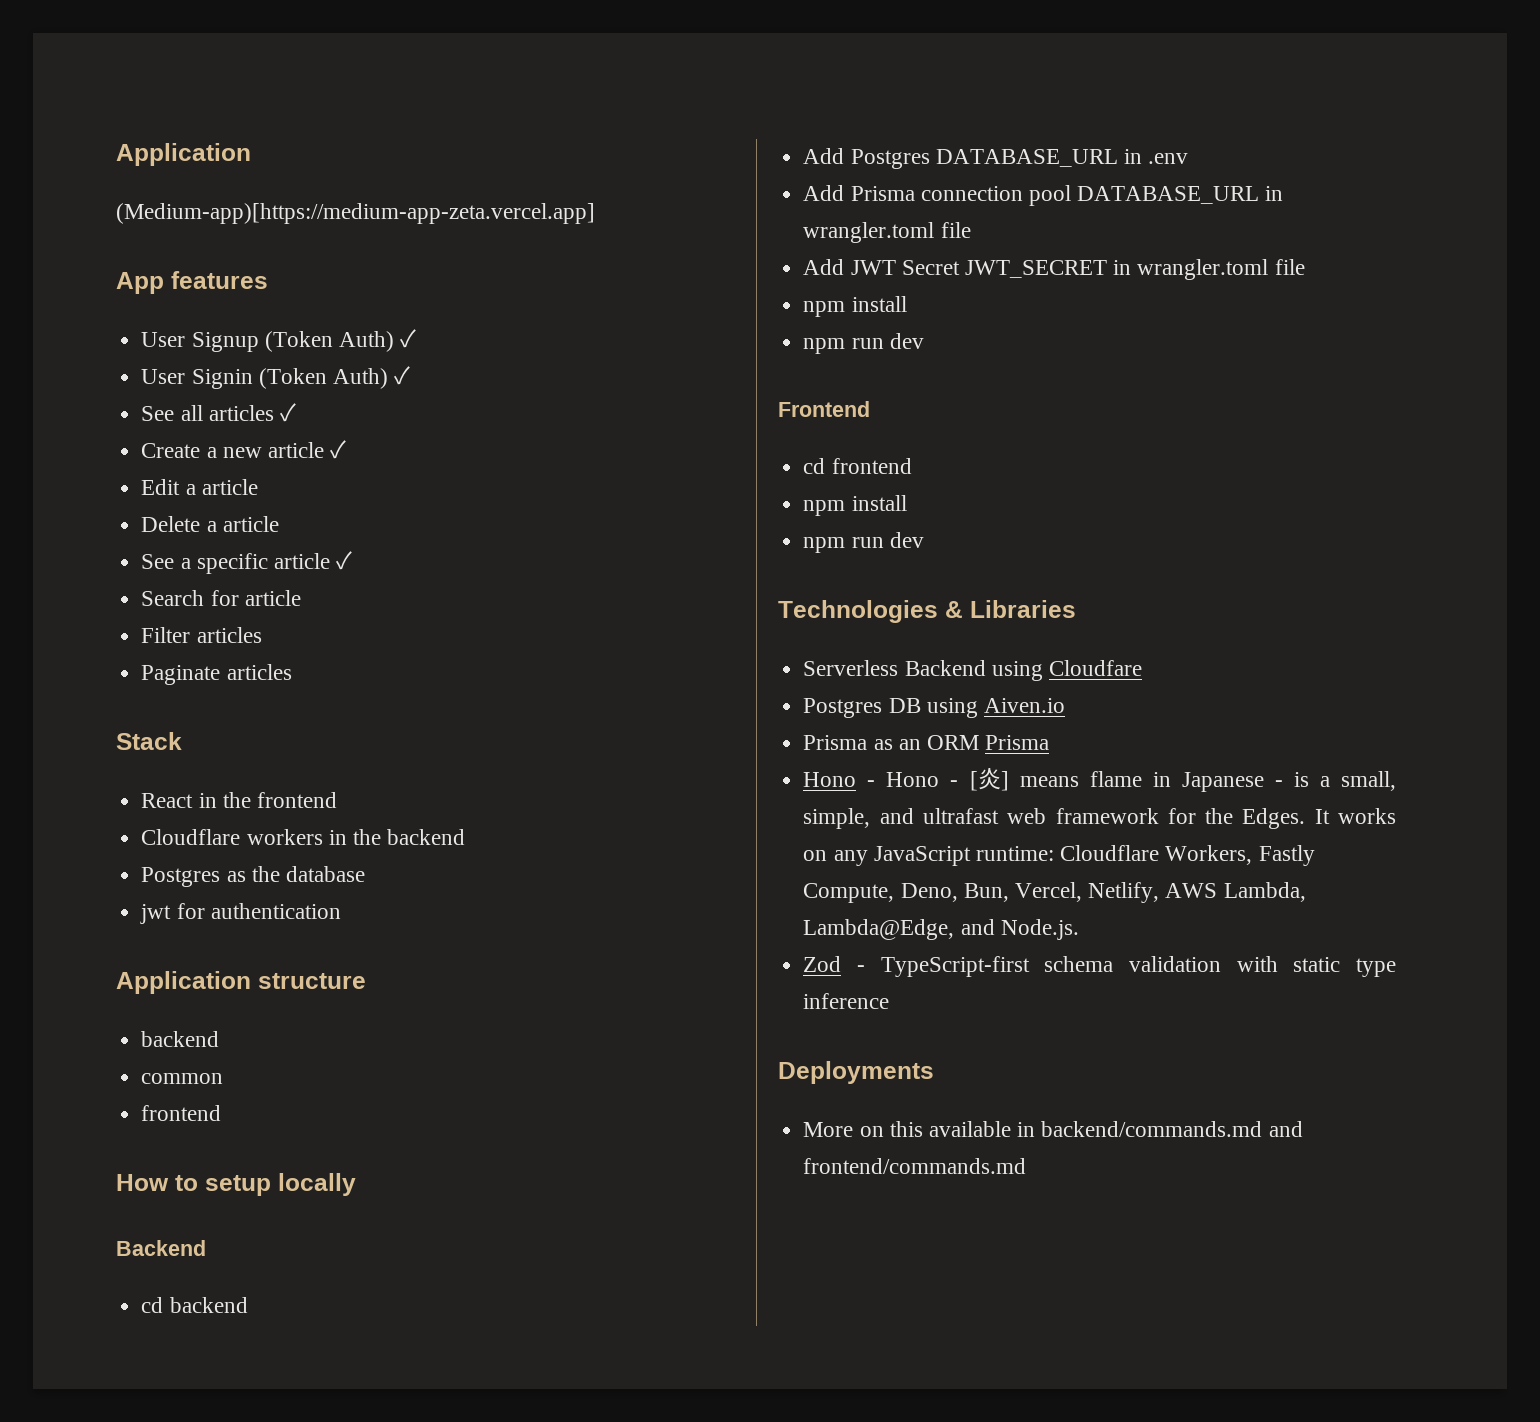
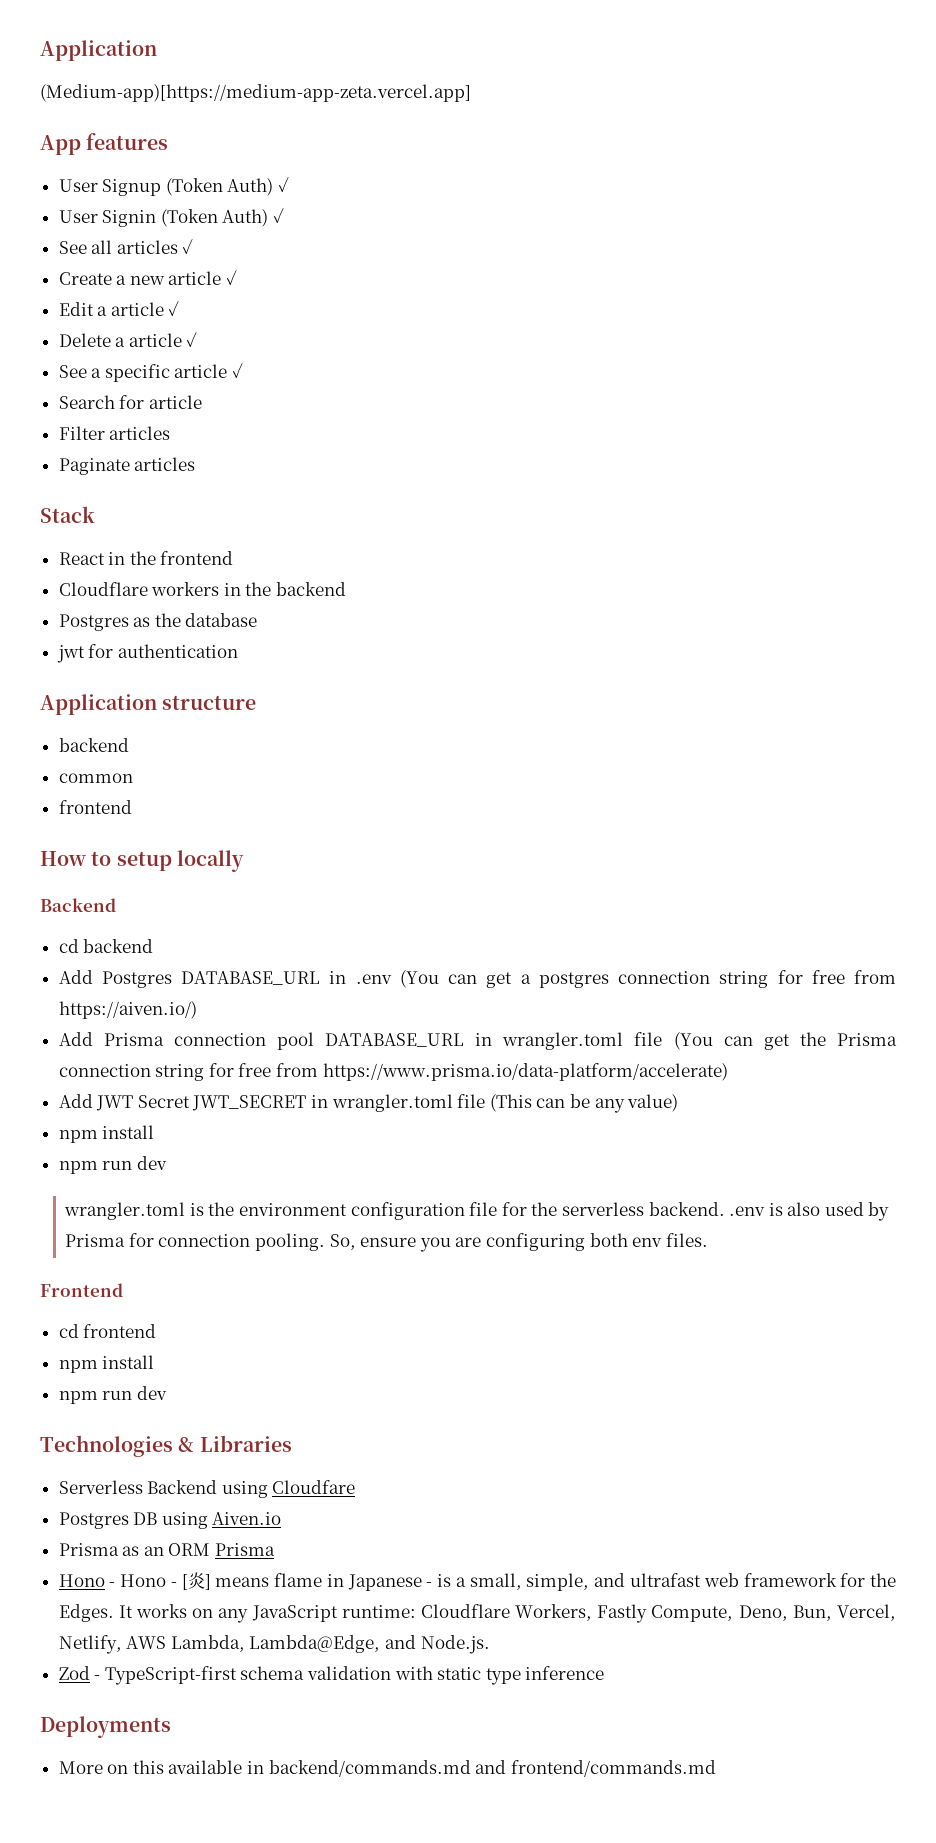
- Edit a article
+ Edit a article ✓
- Delete a article
+ Delete a article ✓
- Add Postgres DATABASE_URL in .env
+ Add Postgres DATABASE_URL in .env (You can get a postgres connection string for free from https://aiven.io/)
- Add Prisma connection pool DATABASE_URL in wrangler.toml file
+ Add Prisma connection pool DATABASE_URL in wrangler.toml file (You can get the Prisma connection string for free from https://www.prisma.io/data-platform/accelerate)
- Add JWT Secret JWT_SECRET in wrangler.toml file
+ Add JWT Secret JWT_SECRET in wrangler.toml file (This can be any value)
  npm install
  npm run dev
+ wrangler.toml is the environment configuration file for the serverless backend. .env is also used by Prisma for connection pooling. So, ensure you are configuring both env files.

